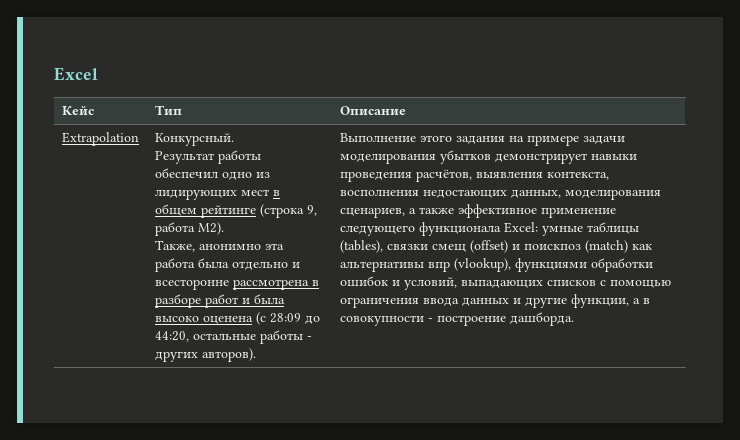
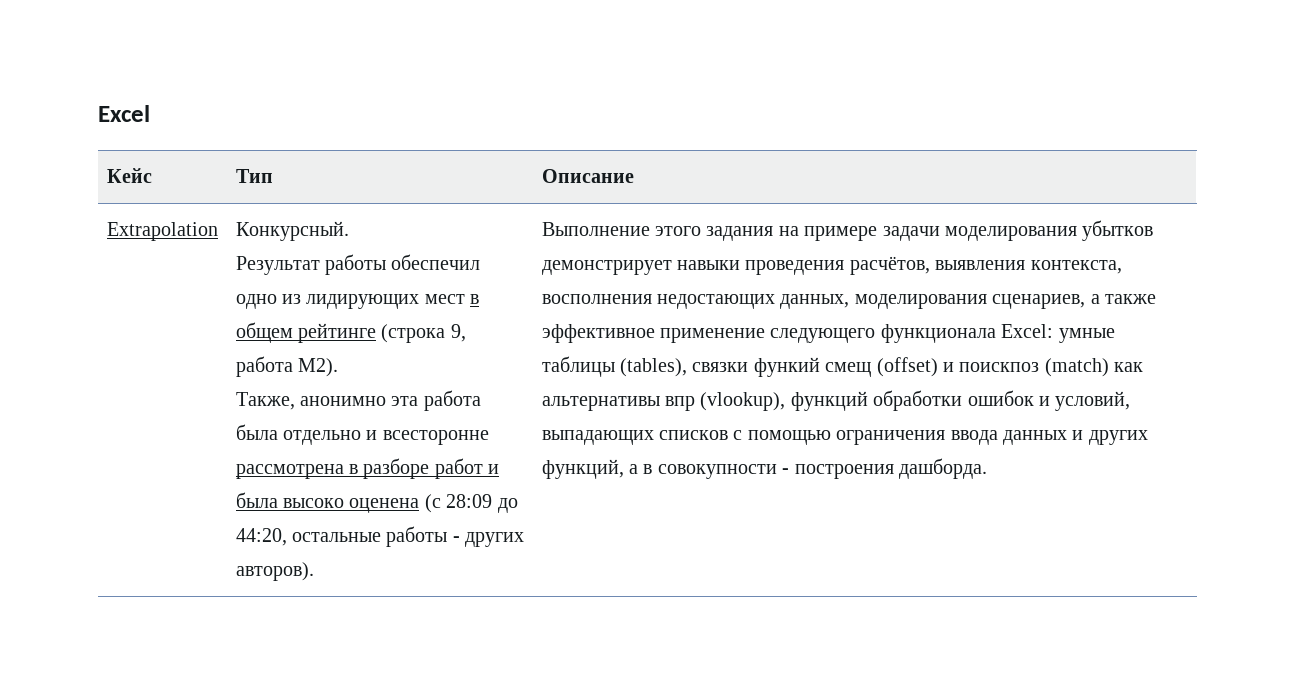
- Выполнение этого задания на примере задачи моделирования убытков демонстрирует навыки проведения расчётов, выявления контекста, восполнения недостающих данных, моделирования сценариев, а также эффективное применение следующего функционала Excel: умные таблицы (tables), связки смещ (offset) и поискпоз (match) как альтернативы впр (vlookup), функциями обработки ошибок и условий, выпадающих списков с помощью ограничения ввода данных и другие функции, а в совокупности - построение дашборда.
+ Выполнение этого задания на примере задачи моделирования убытков демонстрирует навыки проведения расчётов, выявления контекста, восполнения недостающих данных, моделирования сценариев, а также эффективное применение следующего функционала Excel: умные таблицы (tables), связки функий смещ (offset) и поискпоз (match) как альтернативы впр (vlookup), функций обработки ошибок и условий, выпадающих списков с помощью ограничения ввода данных и других функций, а в совокупности - построения дашборда.

